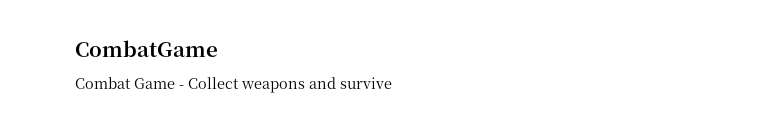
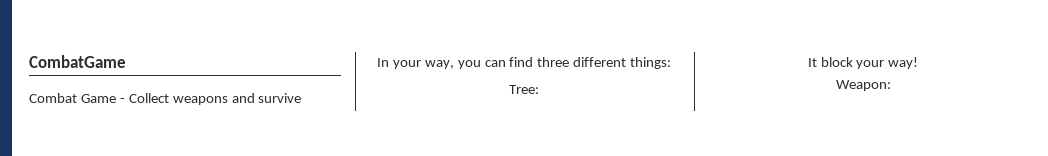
+ In your way, you can find three different things:
+ Tree:
+ It block your way!
+ Weapon:

